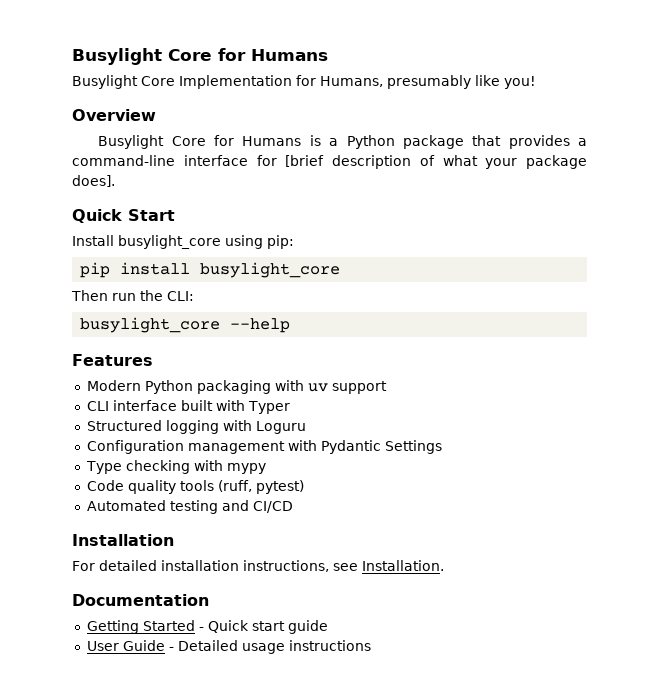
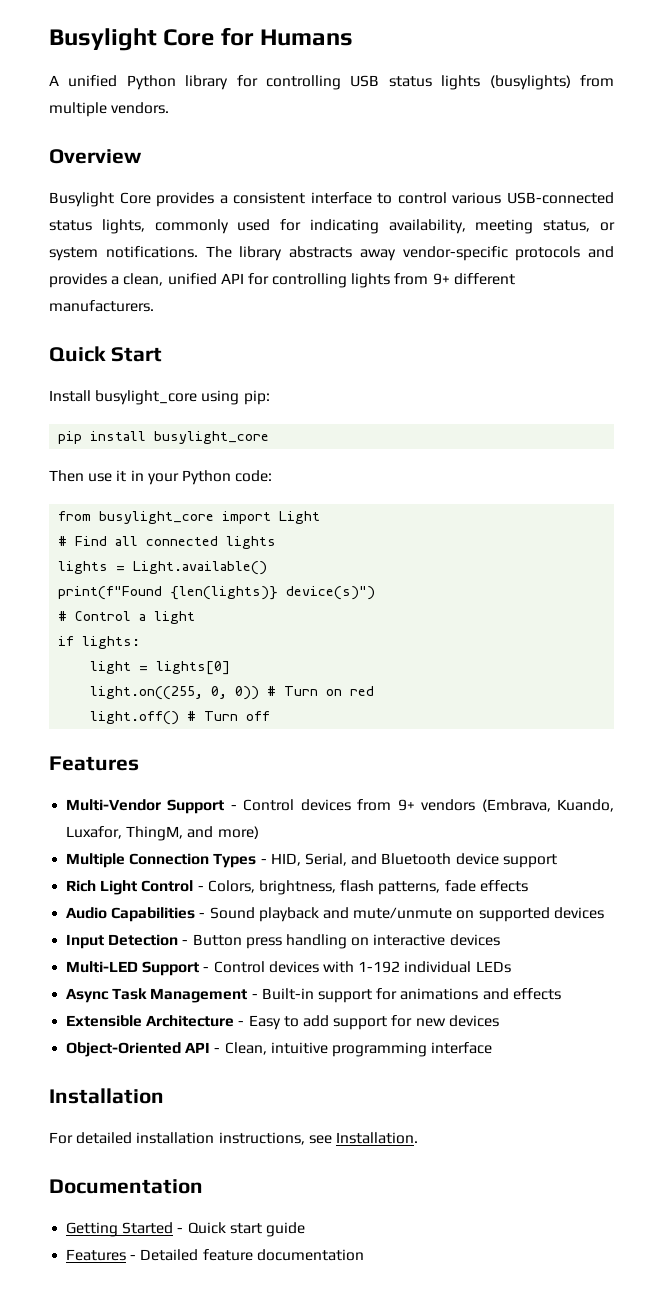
- Busylight Core Implementation for Humans, presumably like you!
+ A unified Python library for controlling USB status lights (busylights) from multiple vendors.
  Overview
- Busylight Core for Humans is a Python package that provides a command-line interface for [brief description of what your package does].
+ Busylight Core provides a consistent interface to control various USB-connected status lights, commonly used for indicating availability, meeting status, or system notifications. The library abstracts away vendor-specific protocols and provides a clean, unified API for controlling lights from 9+ different manufacturers.
- Then run the CLI:
- busylight_core --help
+ Then use it in your Python code:
+ from busylight_core import Light
+ # Find all connected lights
+ lights = Light.available()
+ print(f"Found {len(lights)} device(s)")
+ # Control a light
+ if lights:
+ light = lights[0]
+ light.on((255, 0, 0)) # Turn on red
+ light.off() # Turn off
  Features
- Modern Python packaging with uv support
- CLI interface built with Typer
- Structured logging with Loguru
- Configuration management with Pydantic Settings
- Type checking with mypy
- Code quality tools (ruff, pytest)
- Automated testing and CI/CD
+ Multi-Vendor Support - Control devices from 9+ vendors (Embrava, Kuando, Luxafor, ThingM, and more)
+ Multiple Connection Types - HID, Serial, and Bluetooth device support
+ Rich Light Control - Colors, brightness, flash patterns, fade effects
+ Audio Capabilities - Sound playback and mute/unmute on supported devices
+ Input Detection - Button press handling on interactive devices
+ Multi-LED Support - Control devices with 1-192 individual LEDs
+ Async Task Management - Built-in support for animations and effects
+ Extensible Architecture - Easy to add support for new devices
+ Object-Oriented API - Clean, intuitive programming interface
- User Guide - Detailed usage instructions
+ Features - Detailed feature documentation

